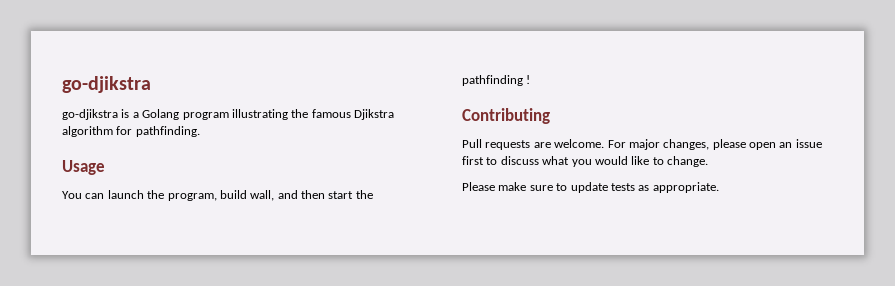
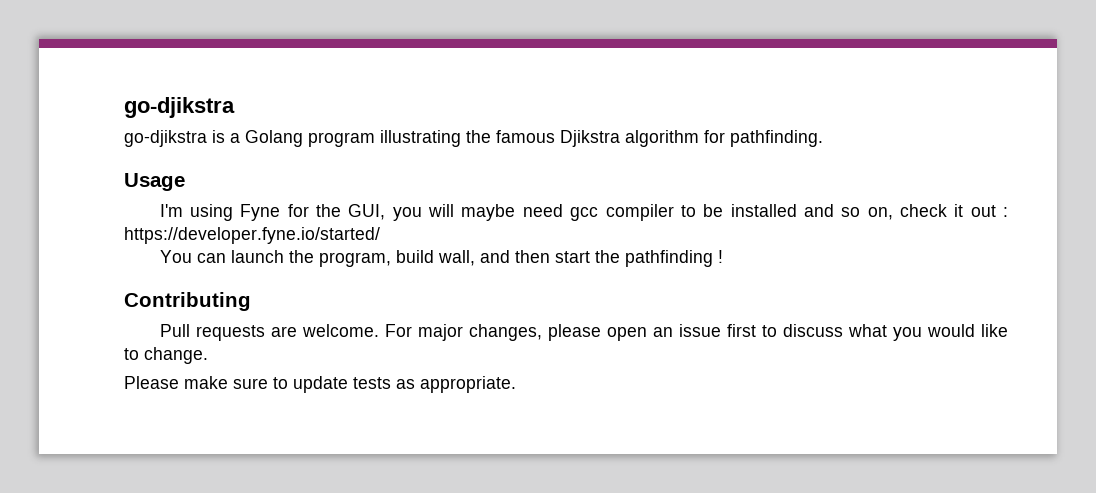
+ I'm using Fyne for the GUI, you will maybe need gcc compiler to be installed and so on, check it out : https://developer.fyne.io/started/

